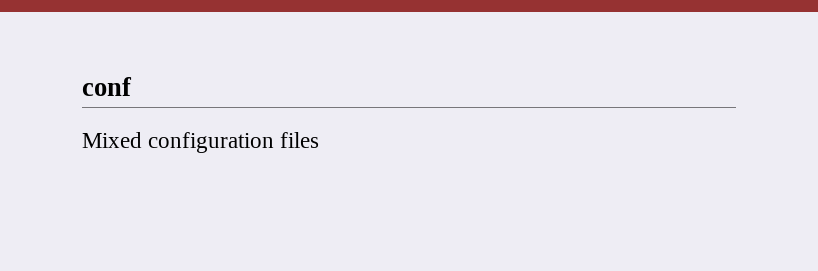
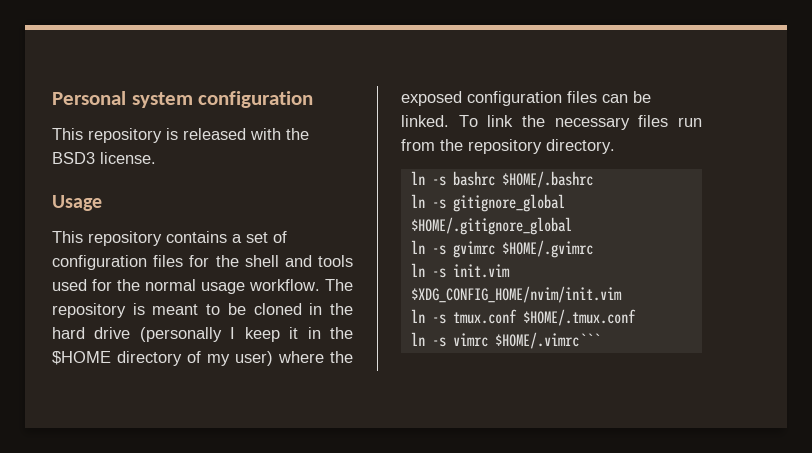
- conf
- Mixed configuration files
+ Personal system configuration
+ This repository is released with the BSD3 license.
+ Usage
+ This repository contains a set of configuration files for the shell and tools used for the normal usage workflow. The repository is meant to be cloned in the hard drive (personally I keep it in the $HOME directory of my user) where the exposed configuration files can be linked. To link the necessary files run from the repository directory.
+ ln -s bashrc $HOME/.bashrc
+ ln -s gitignore_global $HOME/.gitignore_global
+ ln -s gvimrc $HOME/.gvimrc
+ ln -s init.vim $XDG_CONFIG_HOME/nvim/init.vim
+ ln -s tmux.conf $HOME/.tmux.conf
+ ln -s vimrc $HOME/.vimrc```

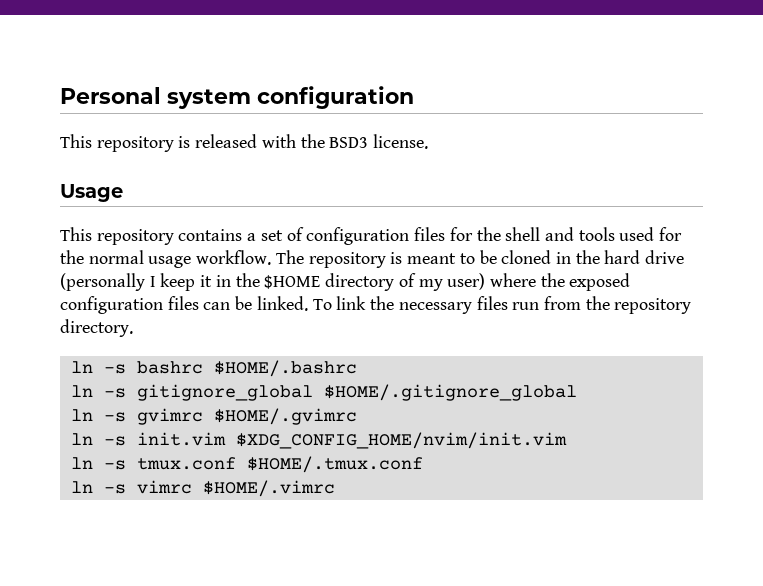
- ln -s vimrc $HOME/.vimrc```
+ ln -s vimrc $HOME/.vimrc

